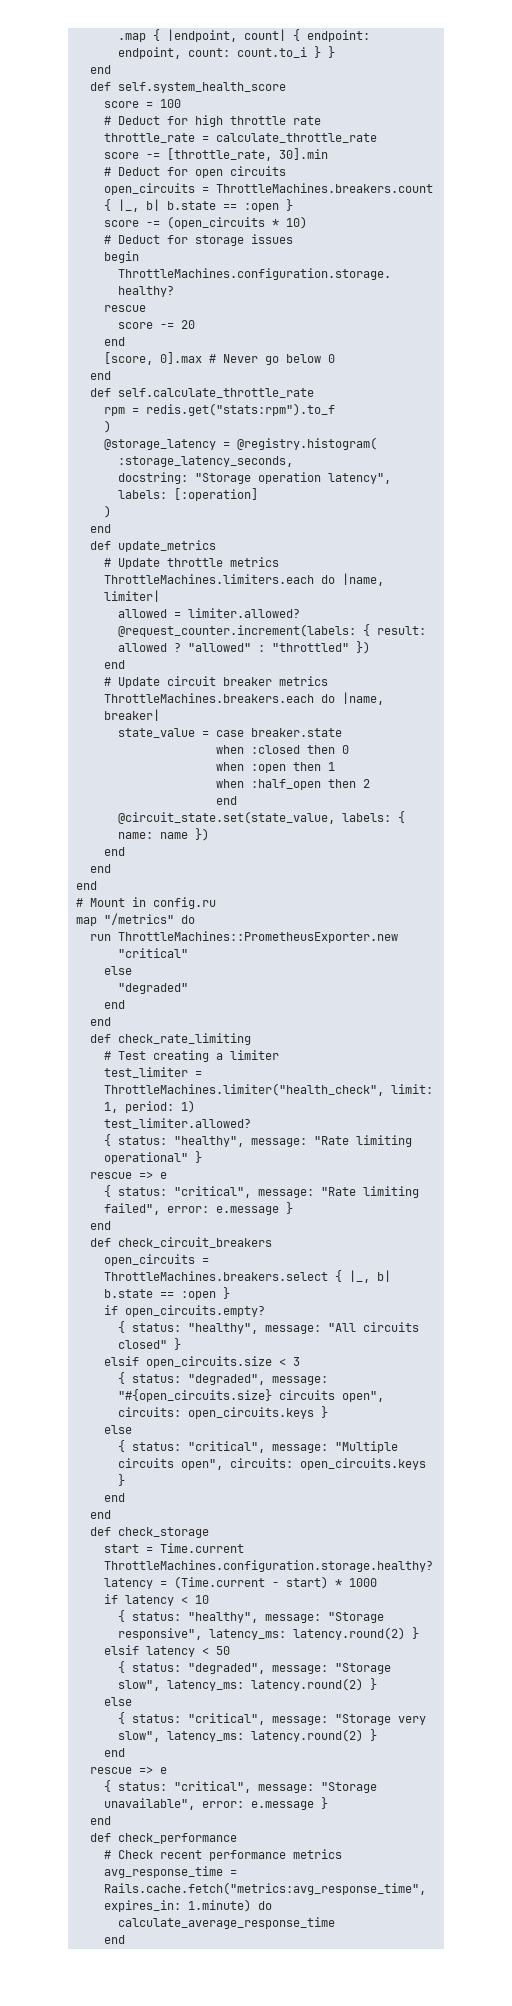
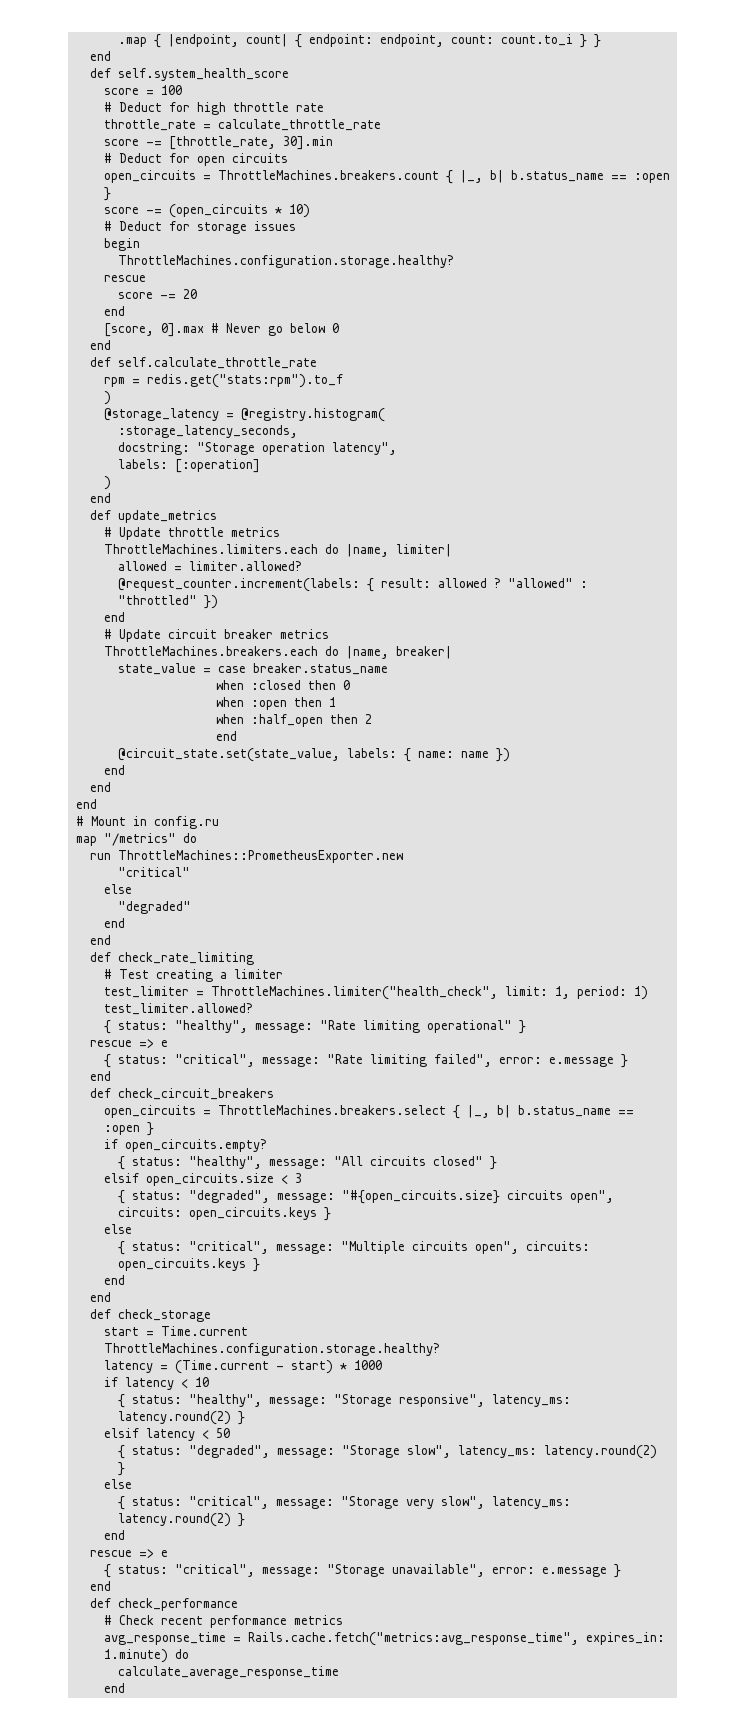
- open_circuits = ThrottleMachines.breakers.count { |_, b| b.state == :open }
+ open_circuits = ThrottleMachines.breakers.count { |_, b| b.status_name == :open }
- state_value = case breaker.state
+ state_value = case breaker.status_name
- open_circuits = ThrottleMachines.breakers.select { |_, b| b.state == :open }
+ open_circuits = ThrottleMachines.breakers.select { |_, b| b.status_name == :open }

